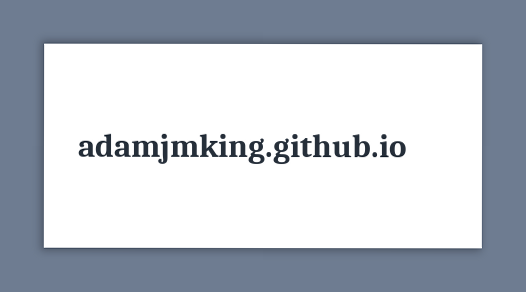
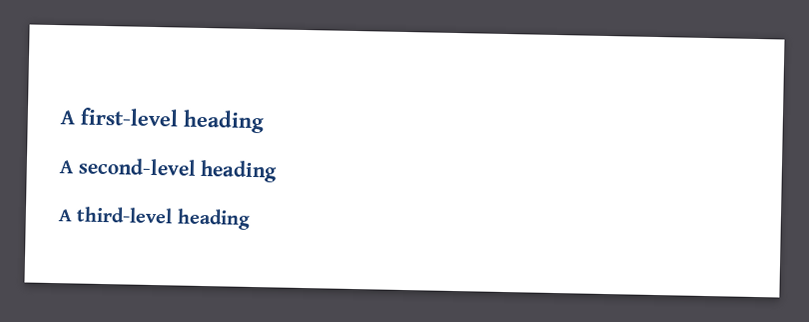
- adamjmking.github.io
+ A first-level heading
+ A second-level heading
+ A third-level heading

